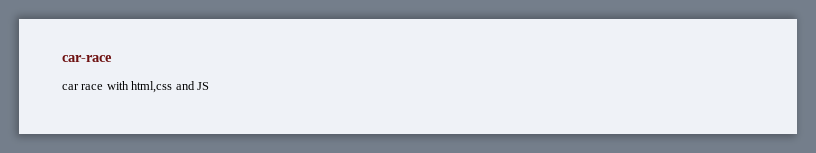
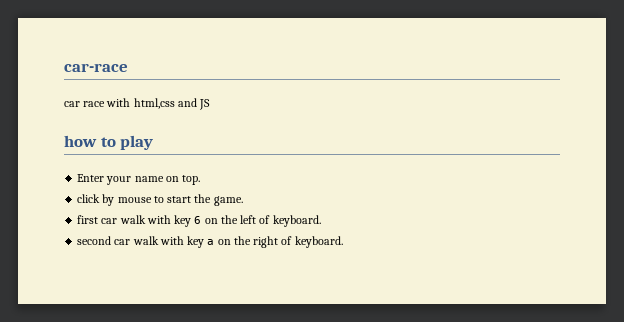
+ how to play
+ Enter your name on top.
+ click by mouse to start the game.
+ first car walk with key 6 on the left of keyboard.
+ second car walk with key a on the right of keyboard.

